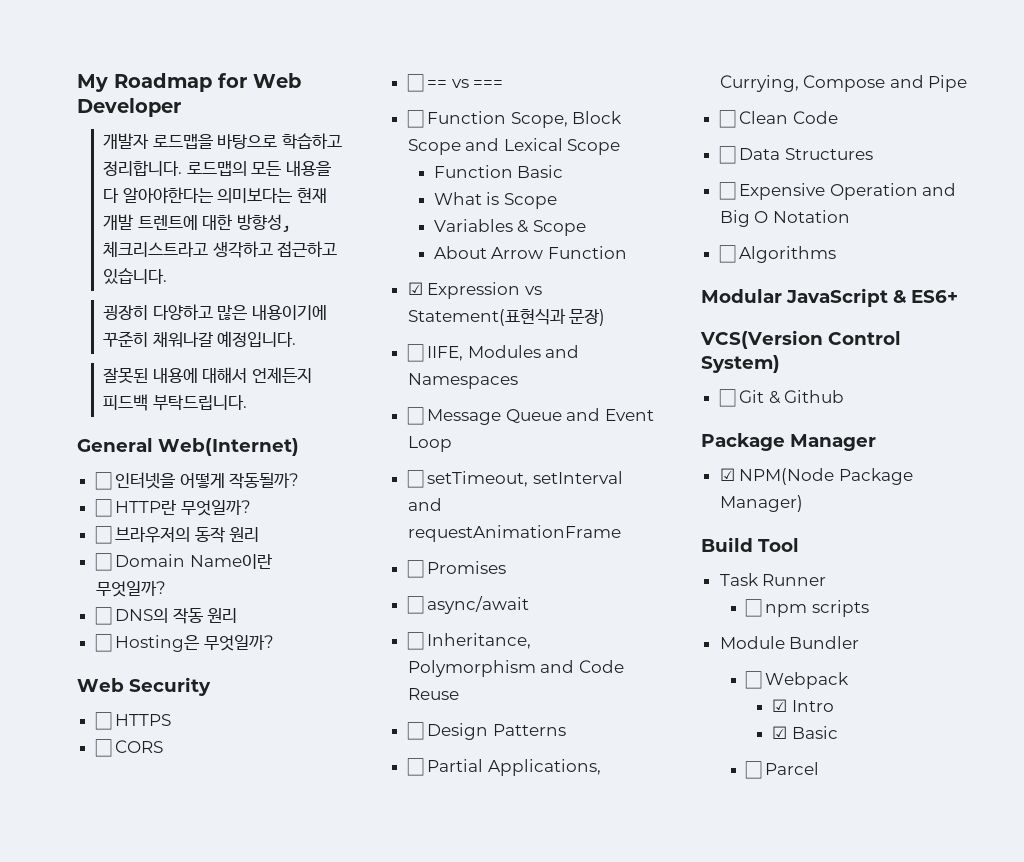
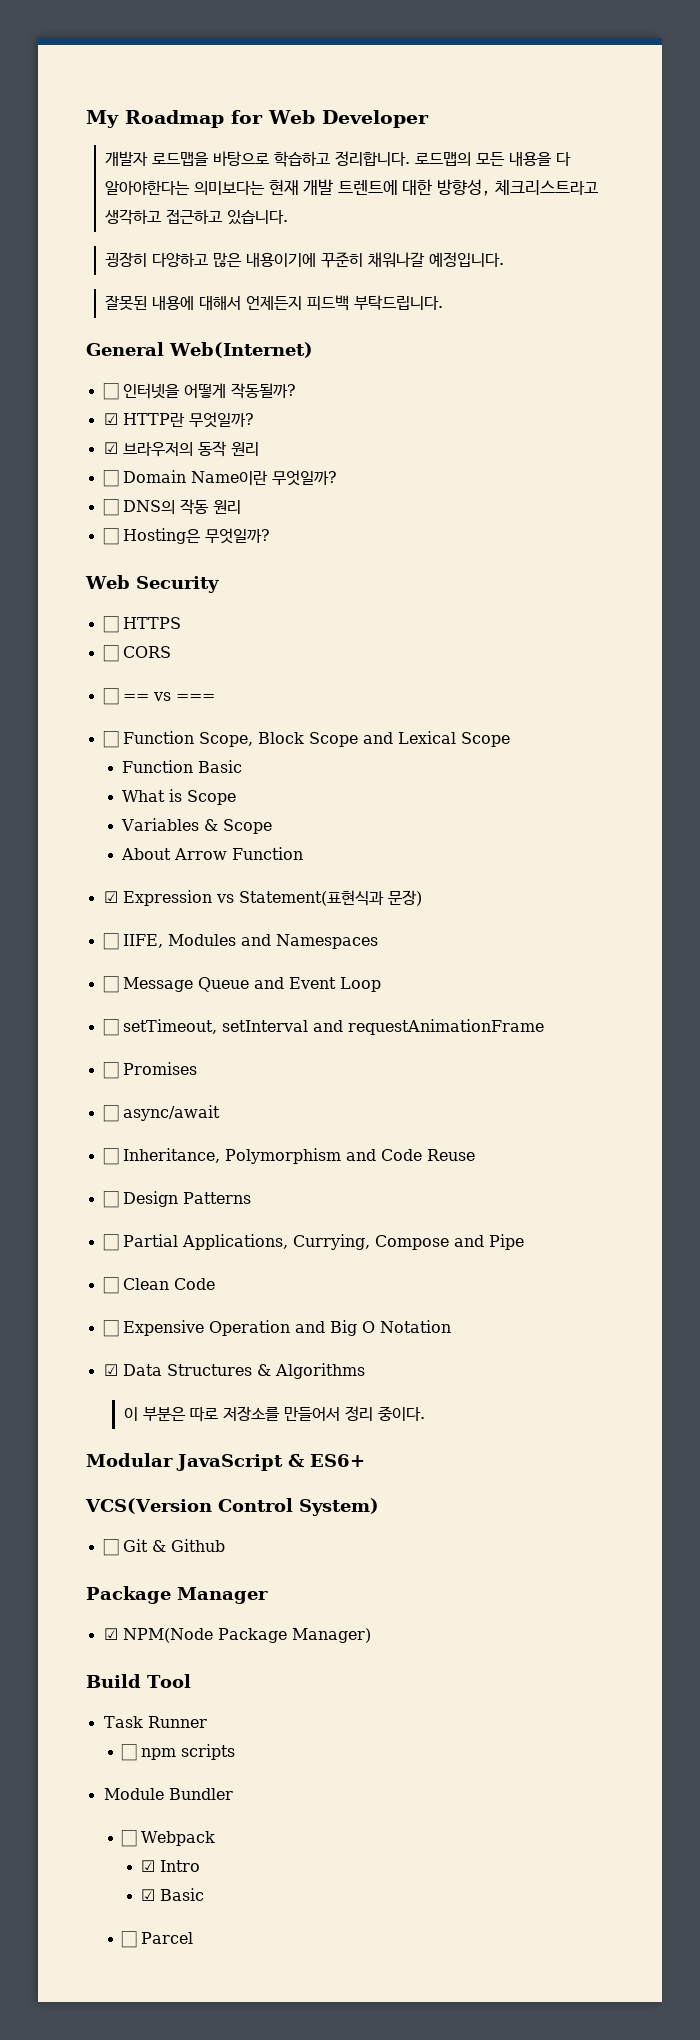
- ☐ HTTP란 무엇일까?
+ ☑ HTTP란 무엇일까?
- ☐ 브라우저의 동작 원리
+ ☑ 브라우저의 동작 원리
- ☐ Data Structures
- ☐ Algorithms
+ ☑ Data Structures & Algorithms
+ 이 부분은 따로 저장소를 만들어서 정리 중이다.

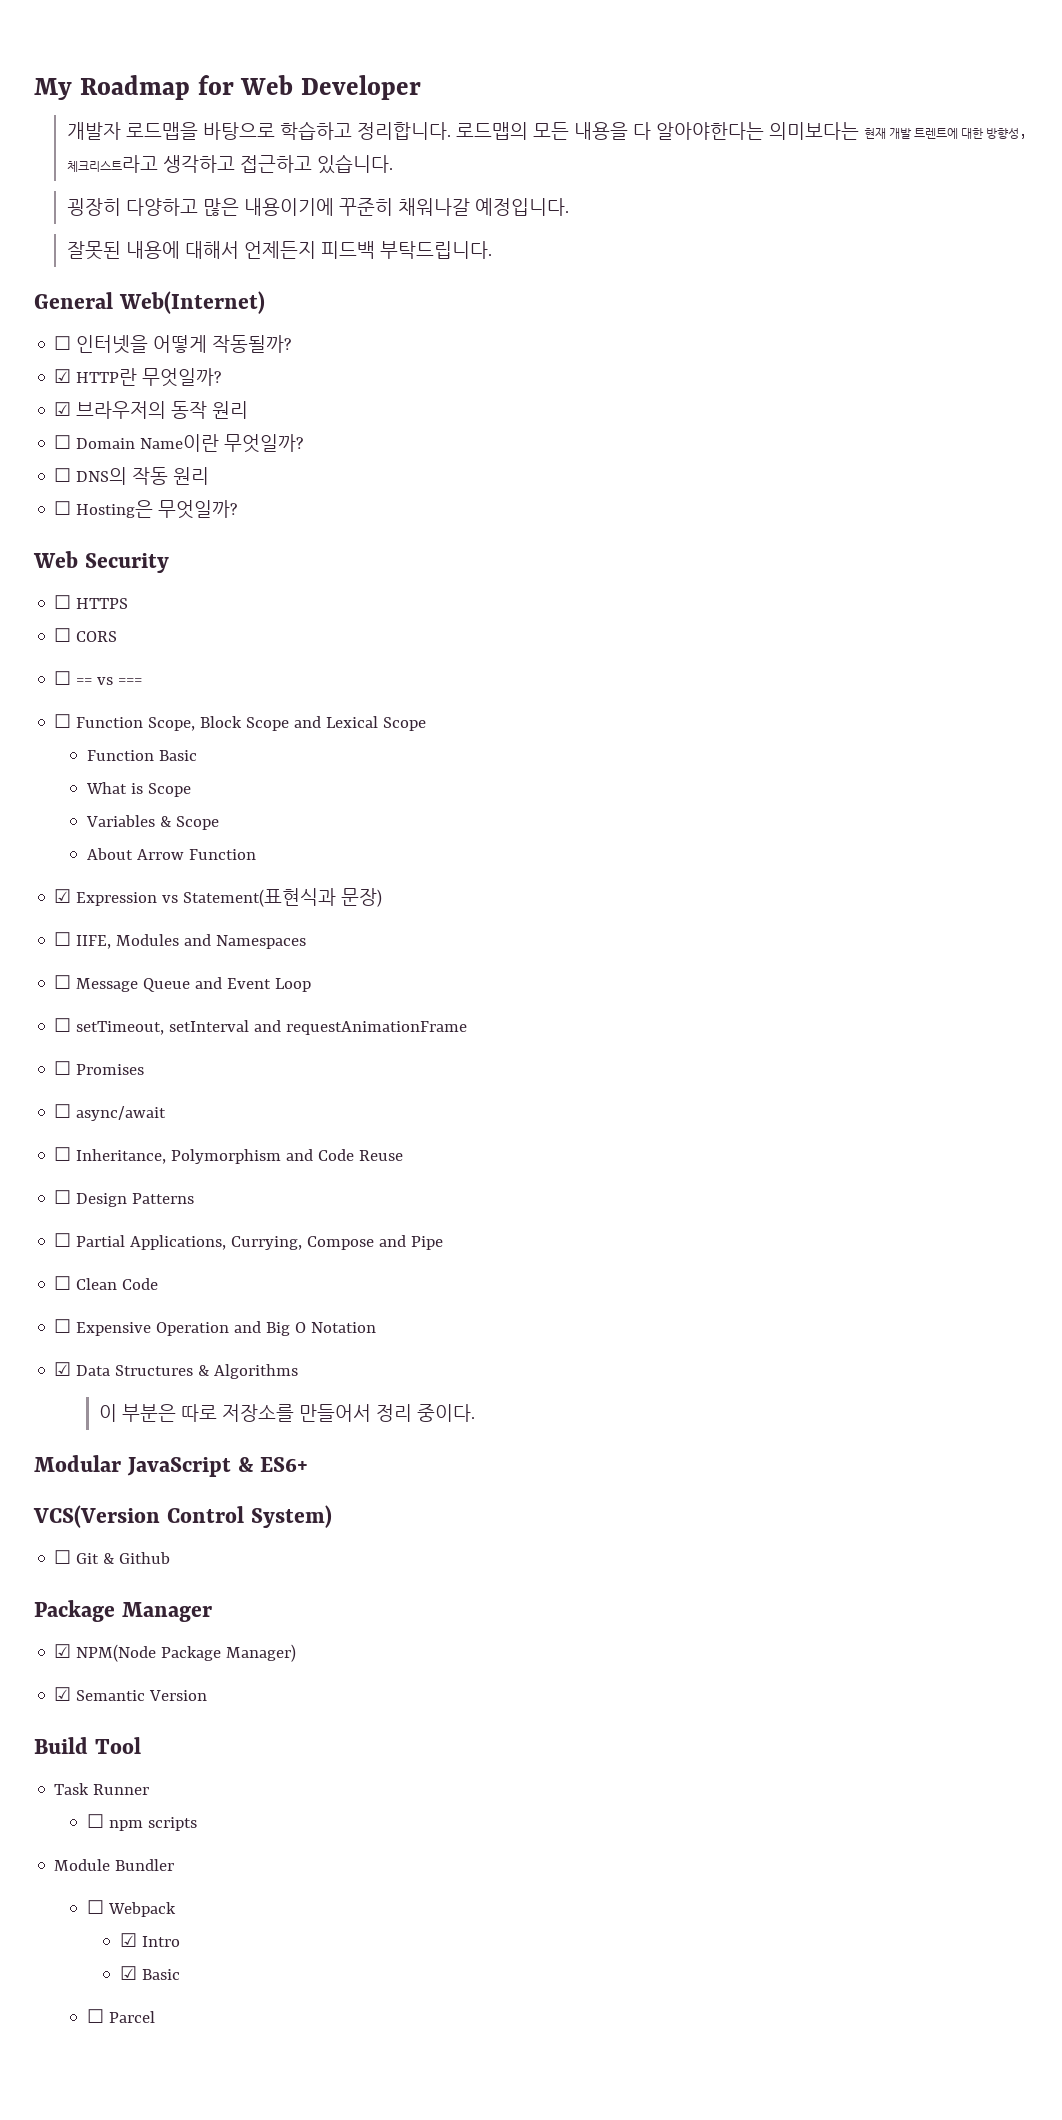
+ ☑ Semantic Version

